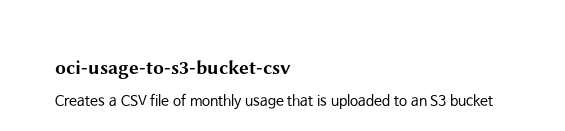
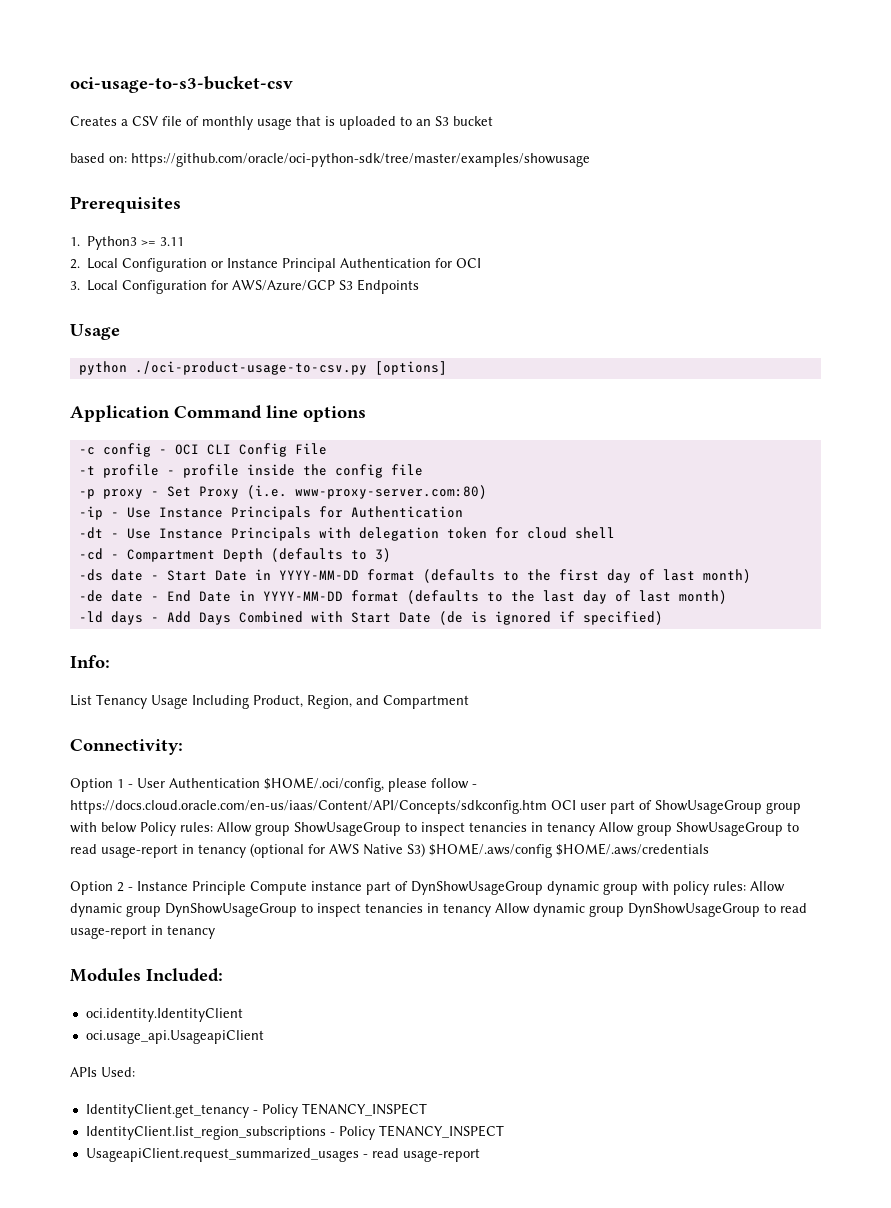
+ based on: https://github.com/oracle/oci-python-sdk/tree/master/examples/showusage
+ Prerequisites
+ 1. Python3 >= 3.11
+ 2. Local Configuration or Instance Principal Authentication for OCI
+ 3. Local Configuration for AWS/Azure/GCP S3 Endpoints
+ Usage
+ python ./oci-product-usage-to-csv.py [options]
+ Application Command line options
+ -c config - OCI CLI Config File
+ -t profile - profile inside the config file
+ -p proxy - Set Proxy (i.e. www-proxy-server.com:80)
+ -ip - Use Instance Principals for Authentication
+ -dt - Use Instance Principals with delegation token for cloud shell
+ -cd - Compartment Depth (defaults to 3)
+ -ds date - Start Date in YYYY-MM-DD format (defaults to the first day of last month)
+ -de date - End Date in YYYY-MM-DD format (defaults to the last day of last month)
+ -ld days - Add Days Combined with Start Date (de is ignored if specified)
+ Info:
+ List Tenancy Usage Including Product, Region, and Compartment
+ Connectivity:
+ Option 1 - User Authentication $HOME/.oci/config, please follow - https://docs.cloud.oracle.com/en-us/iaas/Content/API/Concepts/sdkconfig.htm OCI user part of ShowUsageGroup group with below Policy rules: Allow group ShowUsageGroup to inspect tenancies in tenancy Allow group ShowUsageGroup to read usage-report in tenancy (optional for AWS Native S3) $HOME/.aws/config $HOME/.aws/credentials
+ Option 2 - Instance Principle Compute instance part of DynShowUsageGroup dynamic group with policy rules: Allow dynamic group DynShowUsageGroup to inspect tenancies in tenancy Allow dynamic group DynShowUsageGroup to read usage-report in tenancy
+ Modules Included:
+ oci.identity.IdentityClient
+ oci.usage_api.UsageapiClient
+ APIs Used:
+ IdentityClient.get_tenancy - Policy TENANCY_INSPECT
+ IdentityClient.list_region_subscriptions - Policy TENANCY_INSPECT
+ UsageapiClient.request_summarized_usages - read usage-report

